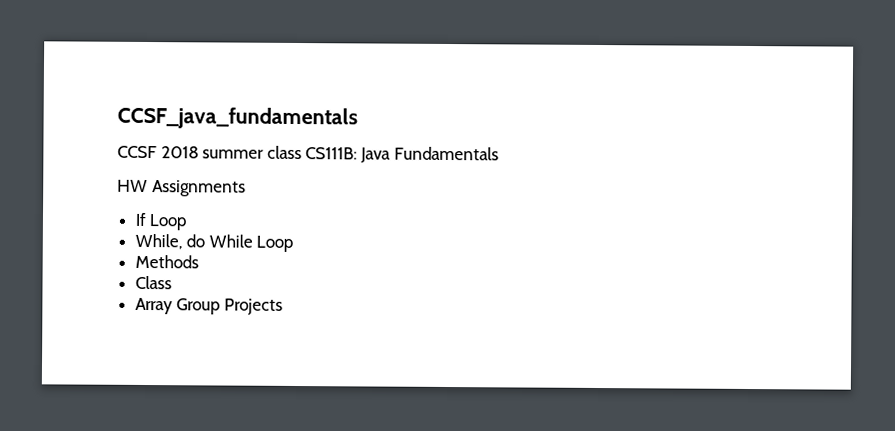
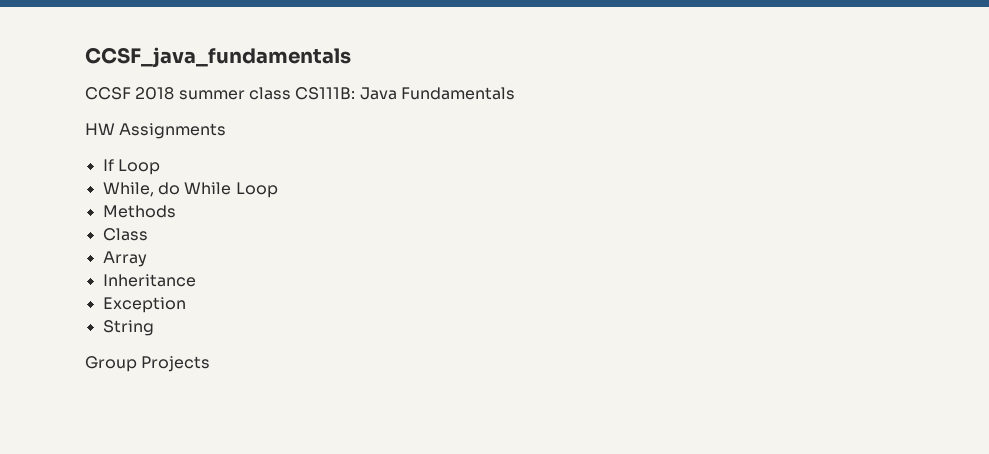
- Array Group Projects
+ Array
+ Inheritance
+ Exception
+ String
+ Group Projects

